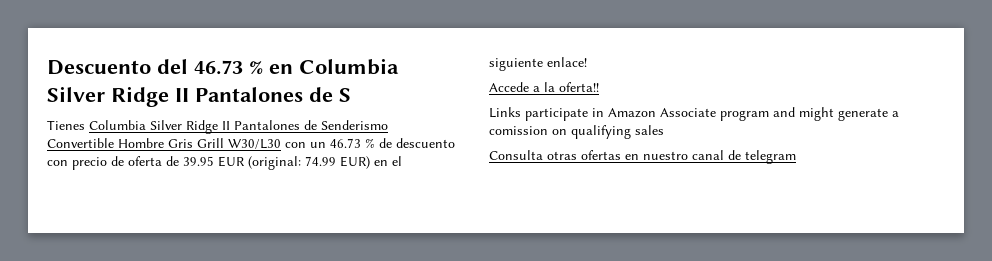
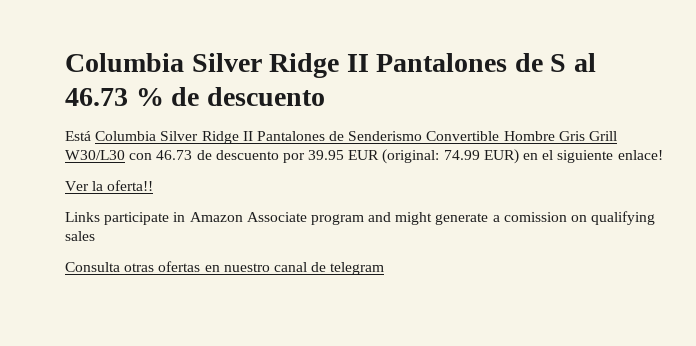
- Descuento del 46.73 % en Columbia Silver Ridge II Pantalones de S
- Tienes Columbia Silver Ridge II Pantalones de Senderismo Convertible Hombre Gris Grill W30/L30 con un 46.73 % de descuento con precio de oferta de 39.95 EUR (original: 74.99 EUR) en el siguiente enlace!
+ Columbia Silver Ridge II Pantalones de S al 46.73 % de descuento
+ Está Columbia Silver Ridge II Pantalones de Senderismo Convertible Hombre Gris Grill W30/L30 con 46.73 de descuento por 39.95 EUR (original: 74.99 EUR) en el siguiente enlace!
- Accede a la oferta!!
+ Ver la oferta!!

